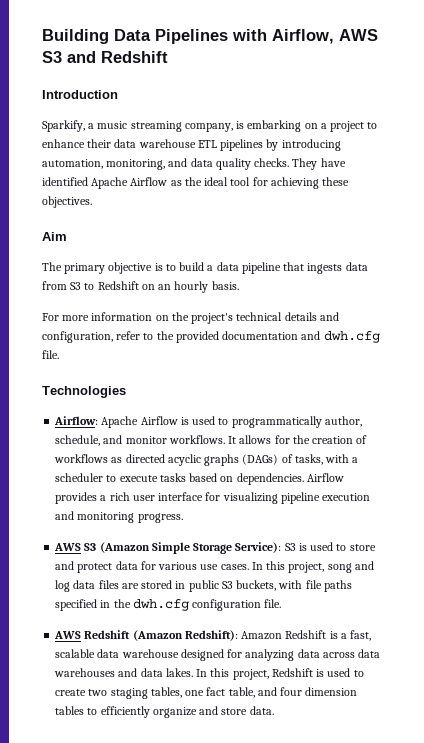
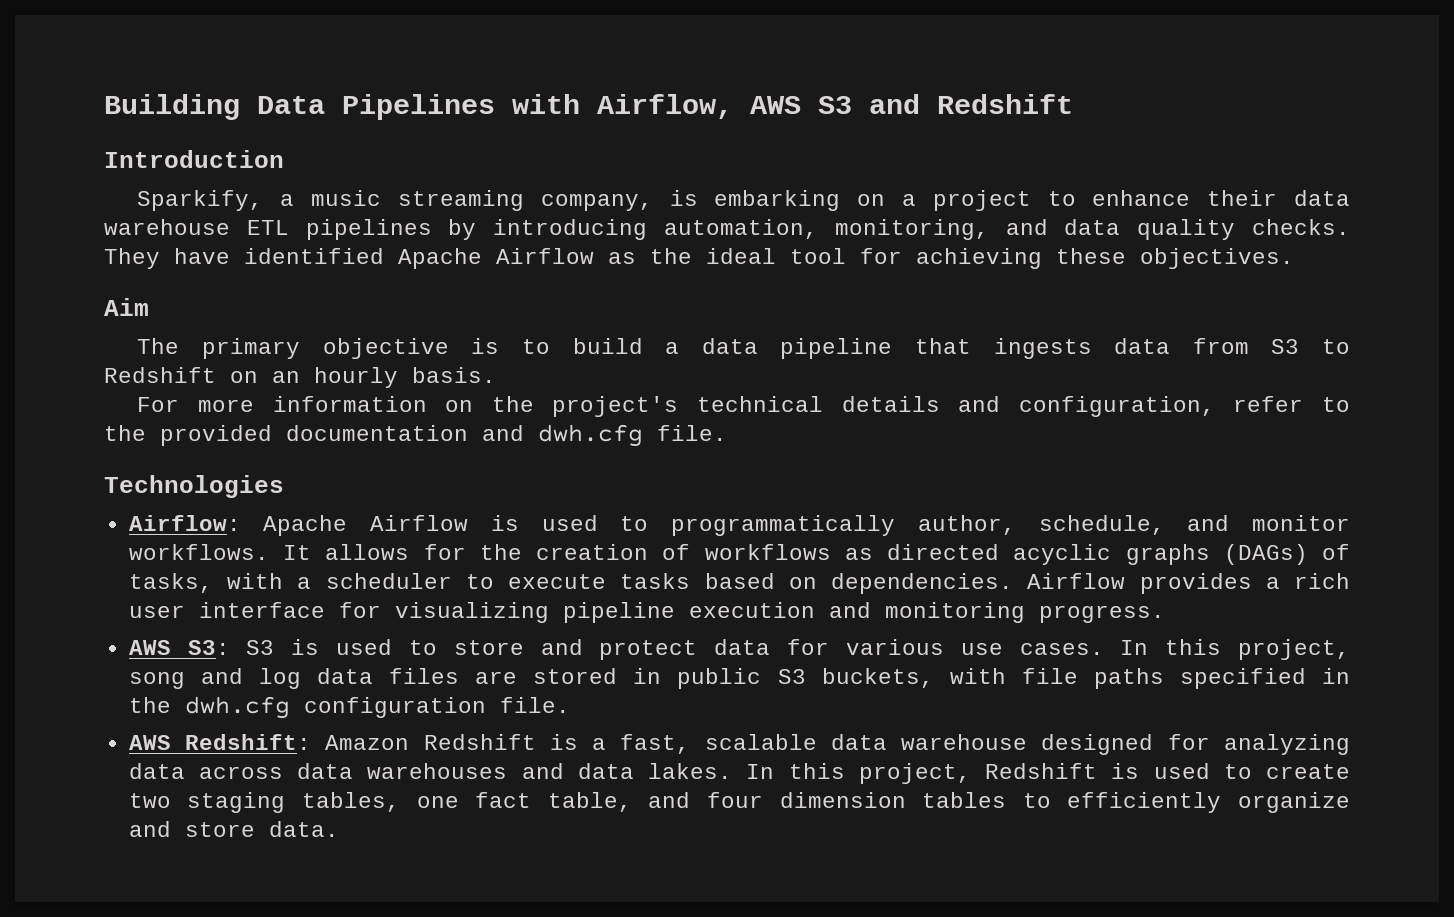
- AWS S3 (Amazon Simple Storage Service): S3 is used to store and protect data for various use cases.
+ AWS S3: S3 is used to store and protect data for various use cases.
- AWS Redshift (Amazon Redshift): Amazon Redshift is a fast, scalable data warehouse designed for analyzing data across data warehouses and data lakes.
+ AWS Redshift: Amazon Redshift is a fast, scalable data warehouse designed for analyzing data across data warehouses and data lakes.

